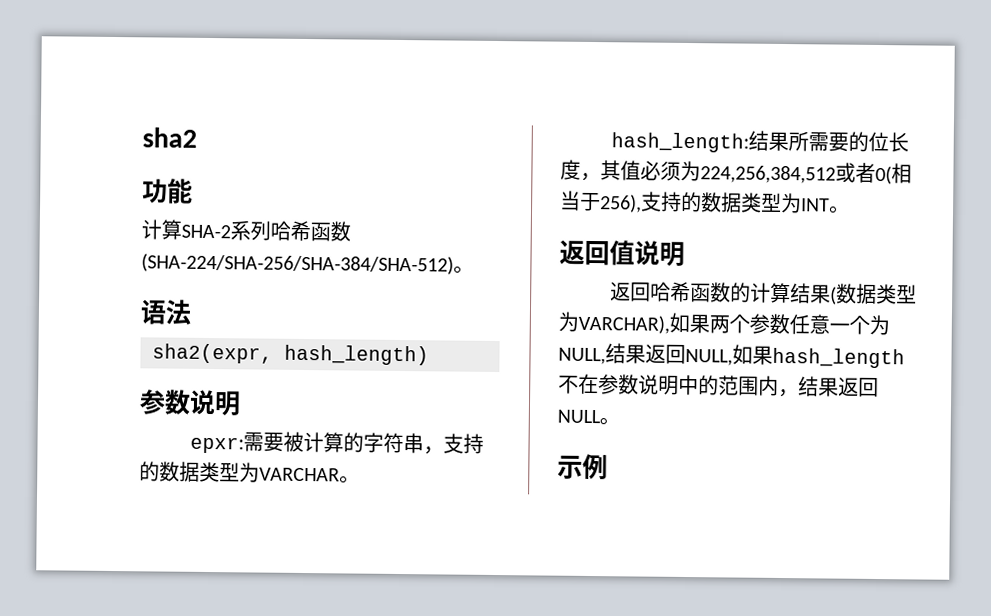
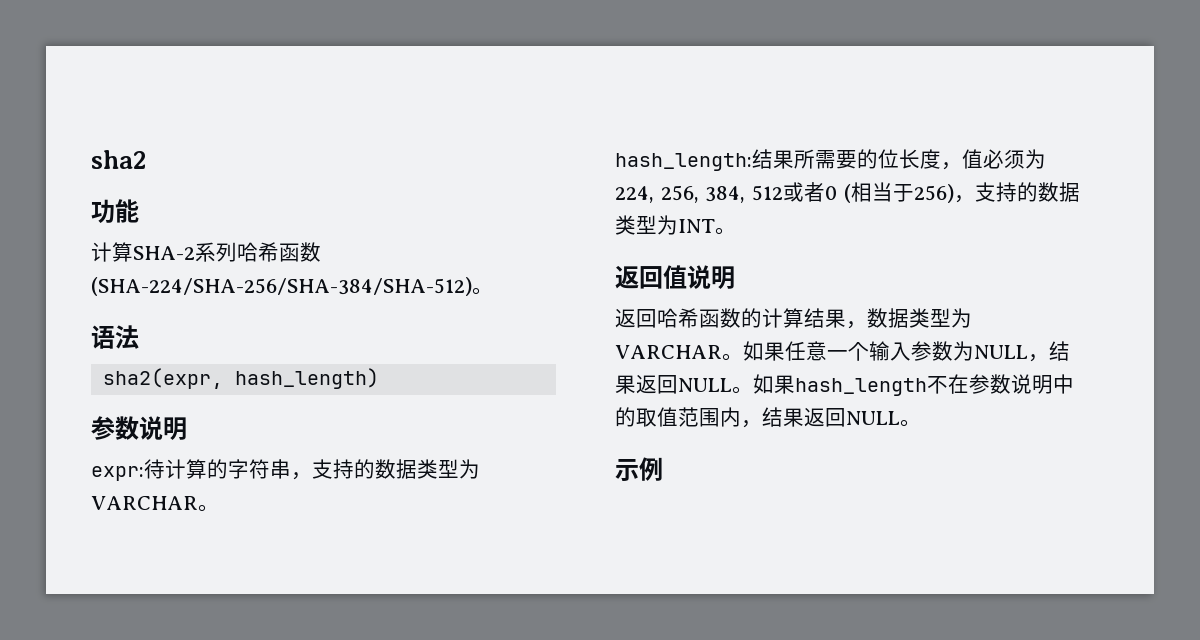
- epxr:需要被计算的字符串，支持的数据类型为VARCHAR。
+ expr:待计算的字符串，支持的数据类型为VARCHAR。
- hash_length:结果所需要的位长度，其值必须为224,256,384,512或者0(相当于256),支持的数据类型为INT。
+ hash_length:结果所需要的位长度，值必须为224, 256, 384, 512或者0 (相当于256)，支持的数据类型为INT。
- 返回哈希函数的计算结果(数据类型为VARCHAR),如果两个参数任意一个为NULL,结果返回NULL,如果hash_length不在参数说明中的范围内，结果返回NULL。
+ 返回哈希函数的计算结果，数据类型为VARCHAR。如果任意一个输入参数为NULL，结果返回NULL。如果hash_length不在参数说明中的取值范围内，结果返回NULL。

